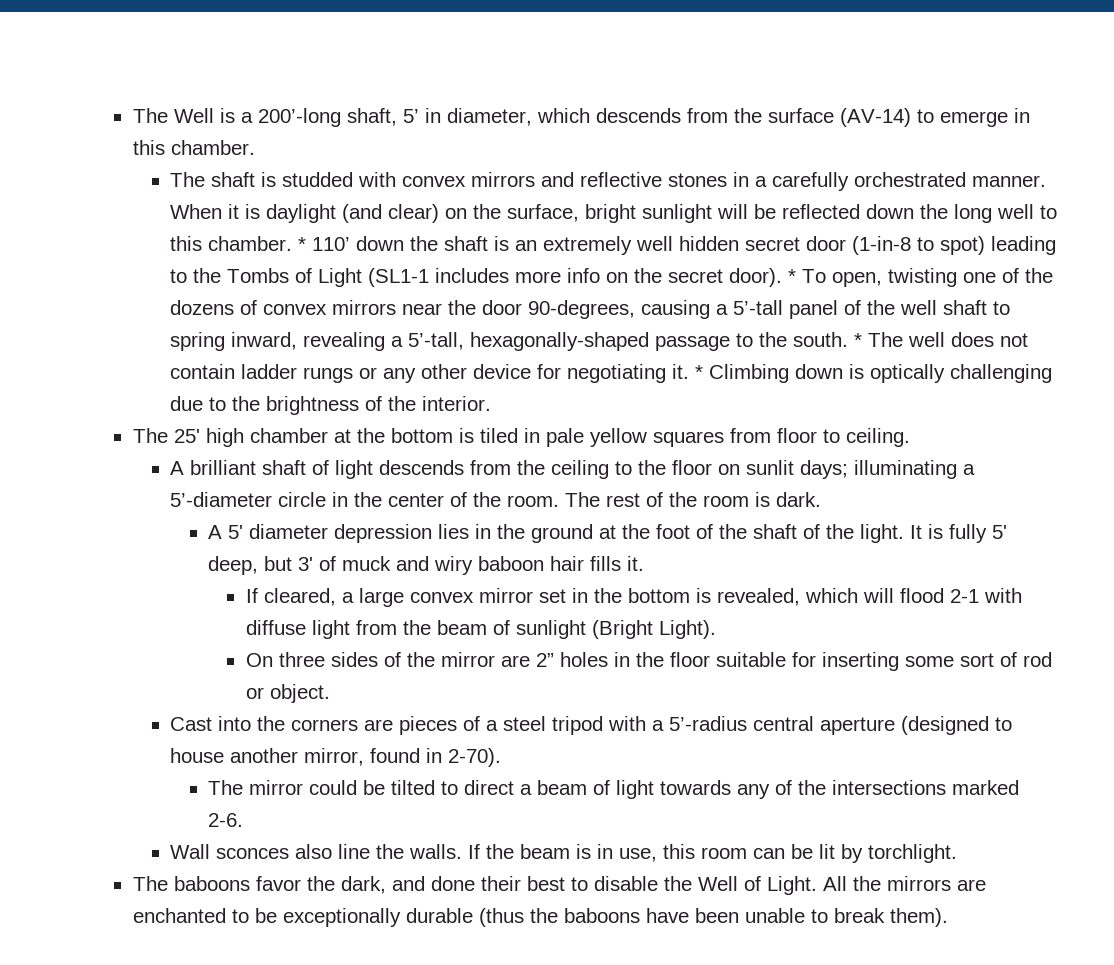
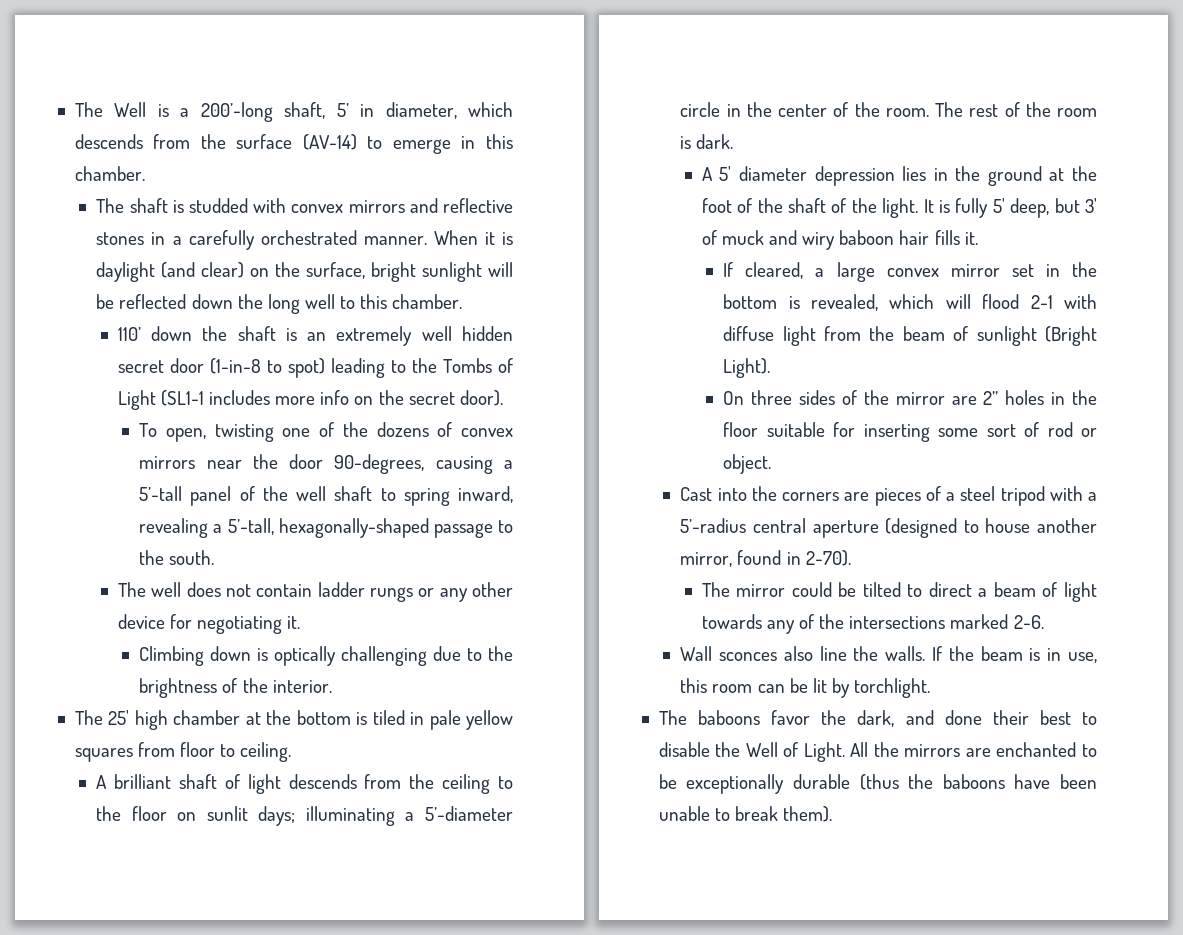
- When it is daylight (and clear) on the surface, bright sunlight will be reflected down the long well to this chamber. * 110’ down the shaft is an extremely well hidden secret door (1-in-8 to spot) leading to the Tombs of Light (SL1-1 includes more info on the secret door). * To open, twisting one of the dozens of convex mirrors near the door 90-degrees, causing a 5’-tall panel of the well shaft to spring inward, revealing a 5’-tall, hexagonally-shaped passage to the south. * The well does not contain ladder rungs or any other device for negotiating it. * Climbing down is optically challenging due to the brightness of the interior.
+ When it is daylight (and clear) on the surface, bright sunlight will be reflected down the long well to this chamber.
+ 110’ down the shaft is an extremely well hidden secret door (1-in-8 to spot) leading to the Tombs of Light (SL1-1 includes more info on the secret door).
+ To open, twisting one of the dozens of convex mirrors near the door 90-degrees, causing a 5’-tall panel of the well shaft to spring inward, revealing a 5’-tall, hexagonally-shaped passage to the south.
+ The well does not contain ladder rungs or any other device for negotiating it.
+ Climbing down is optically challenging due to the brightness of the interior.

